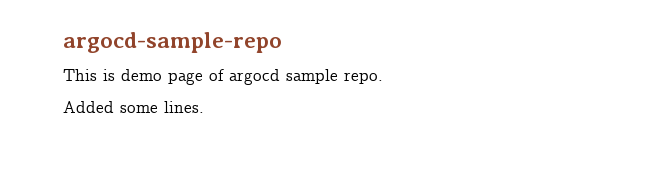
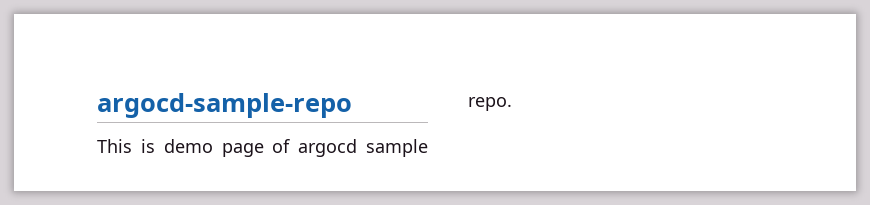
- Added some lines.

